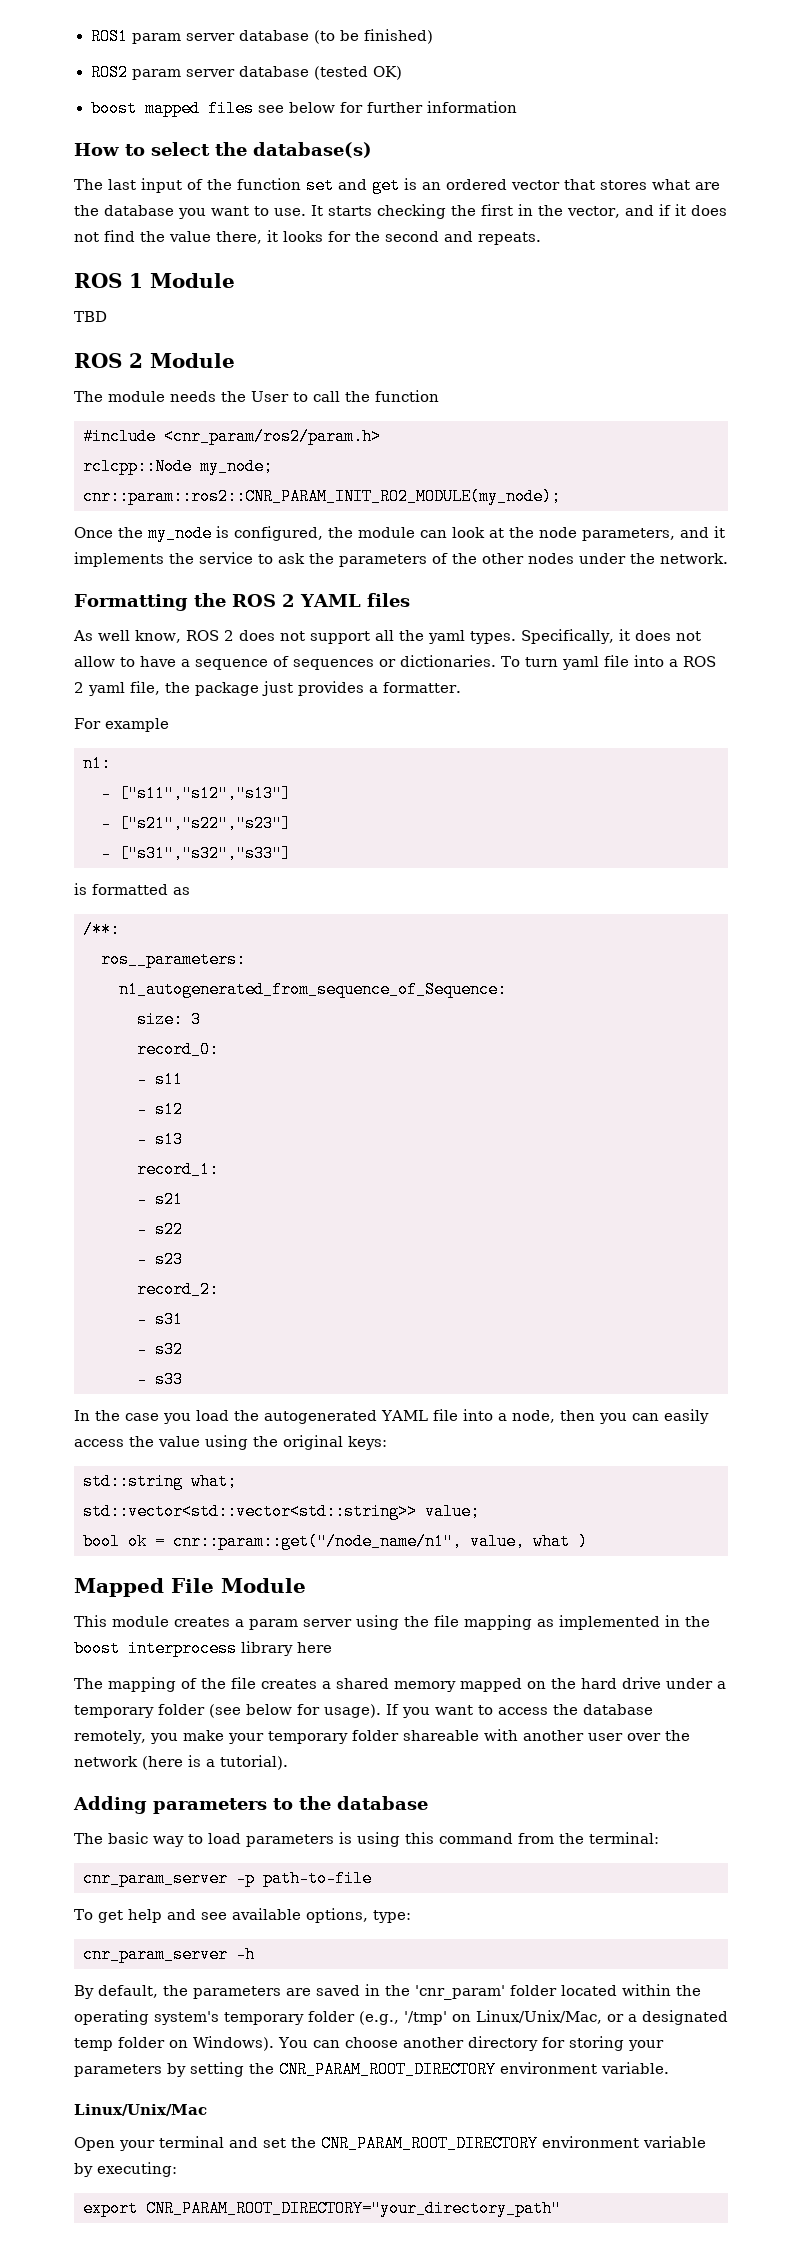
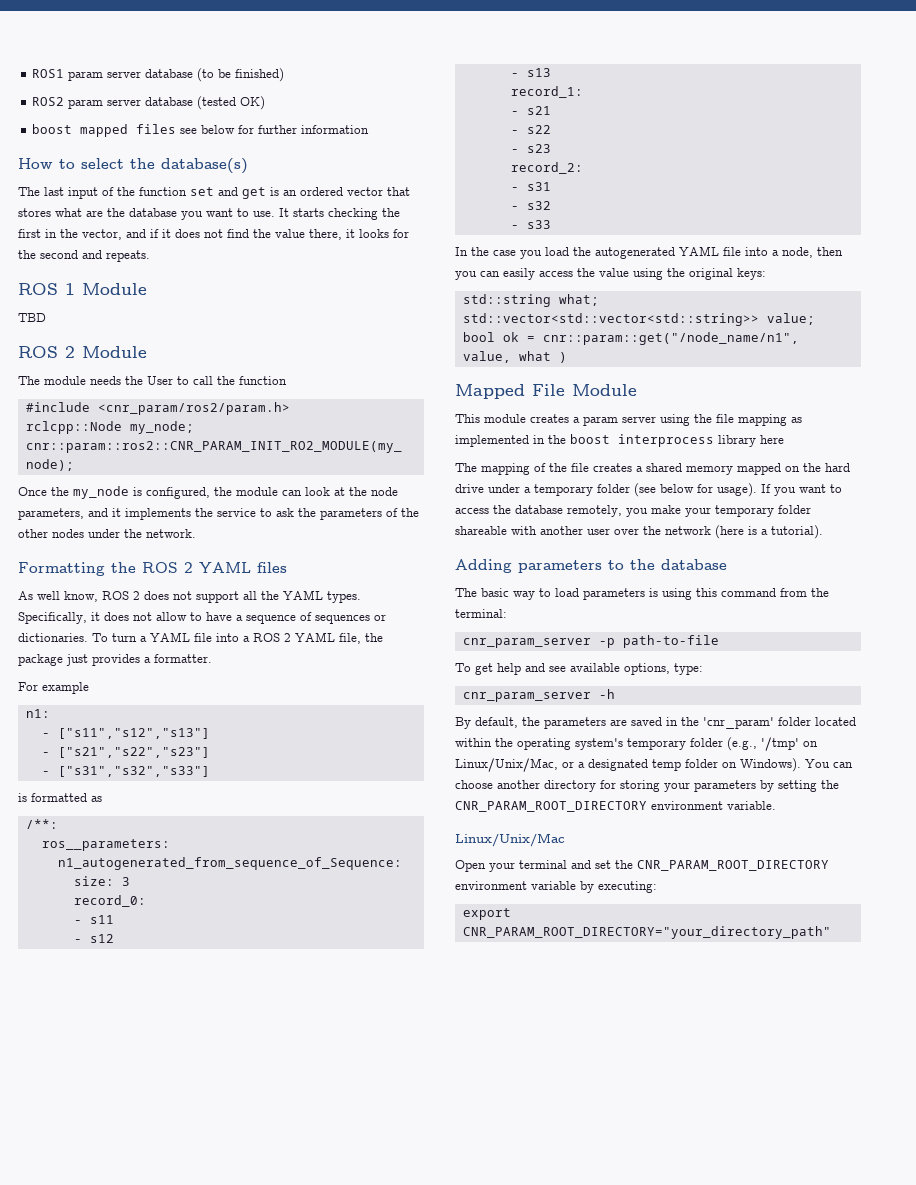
- As well know, ROS 2 does not support all the yaml types.
+ As well know, ROS 2 does not support all the YAML types.
- To turn yaml file into a ROS 2 yaml file, the package just provides a formatter.
+ To turn a YAML file into a ROS 2 YAML file, the package just provides a formatter.

